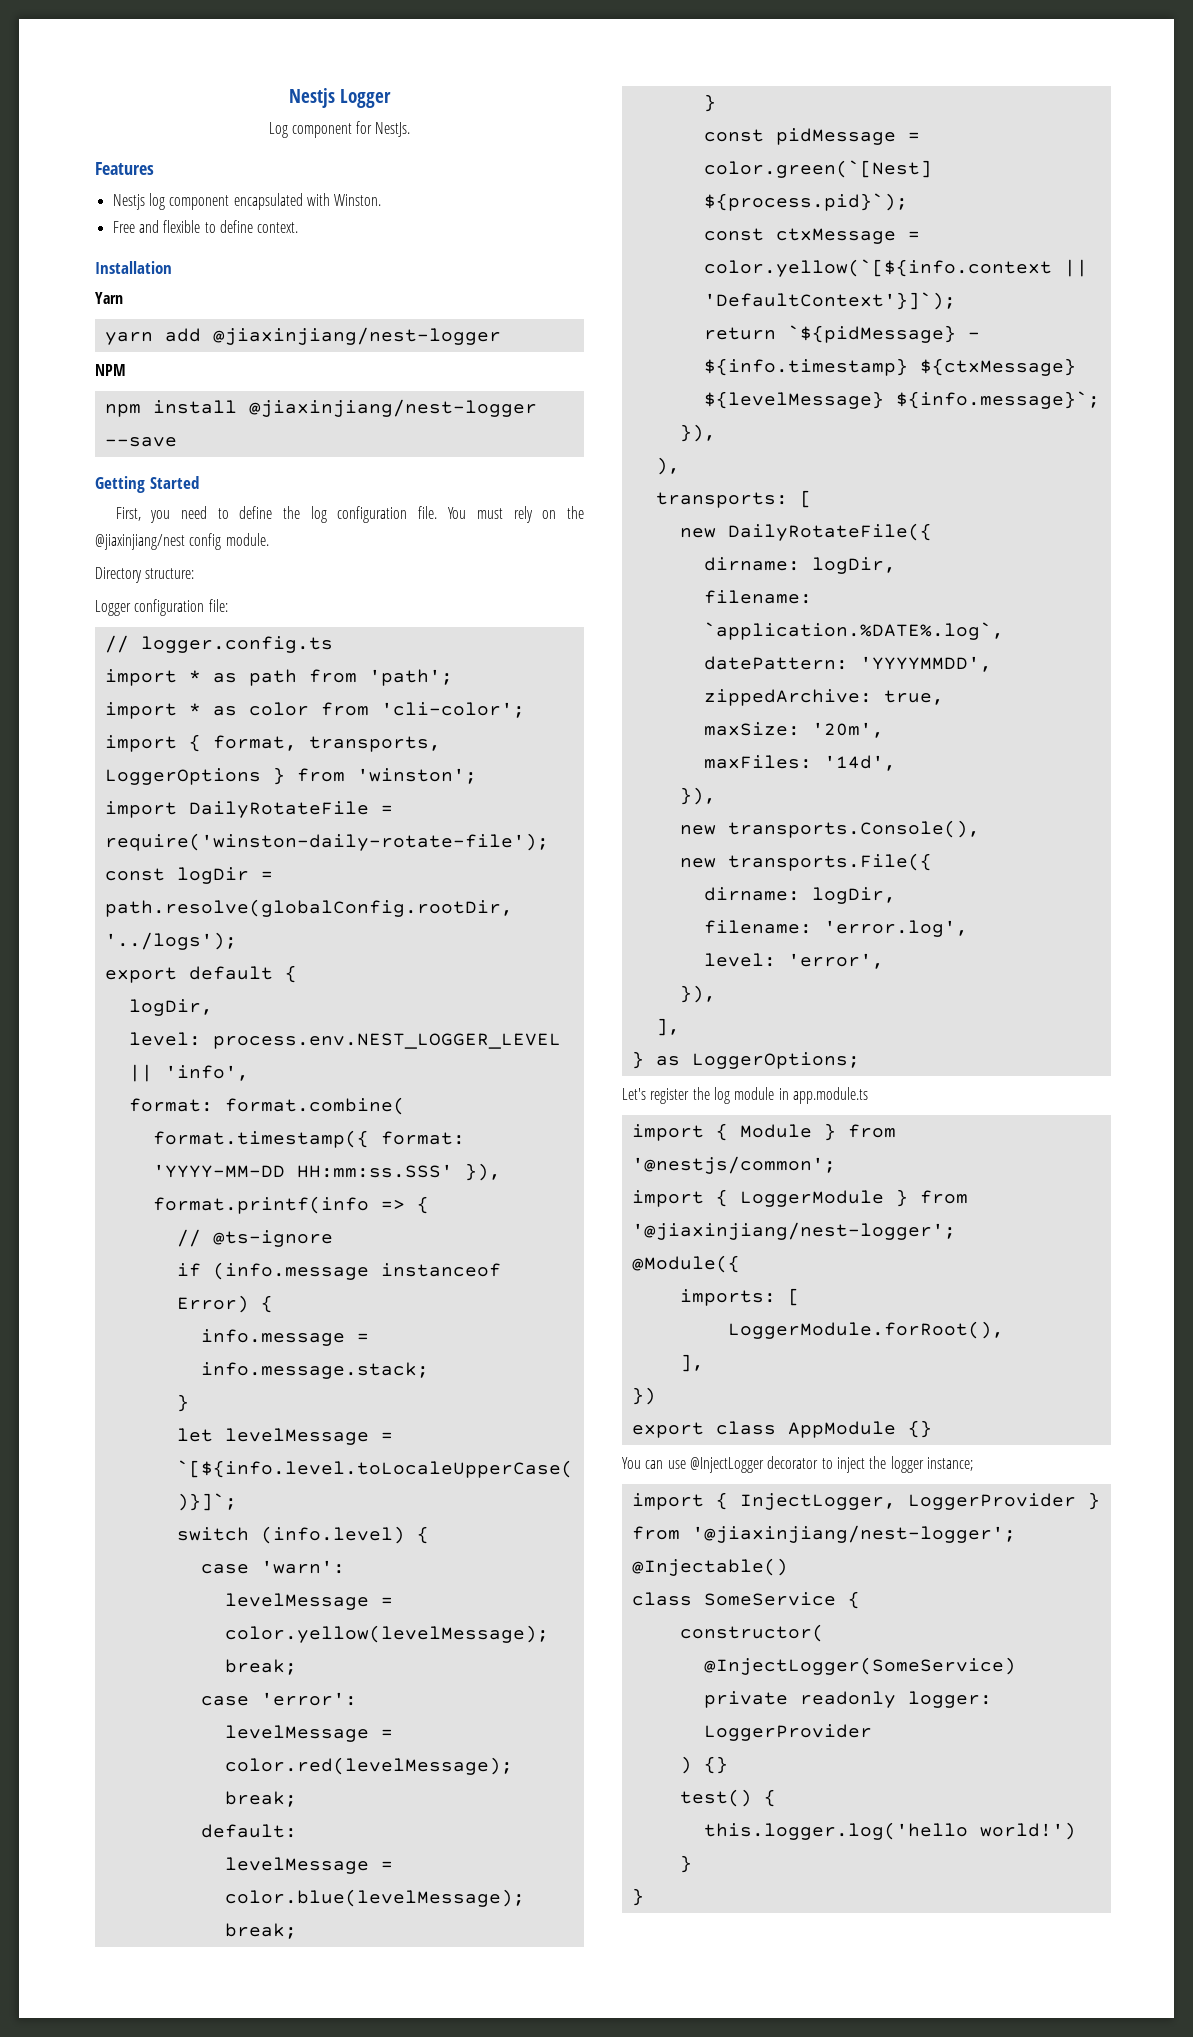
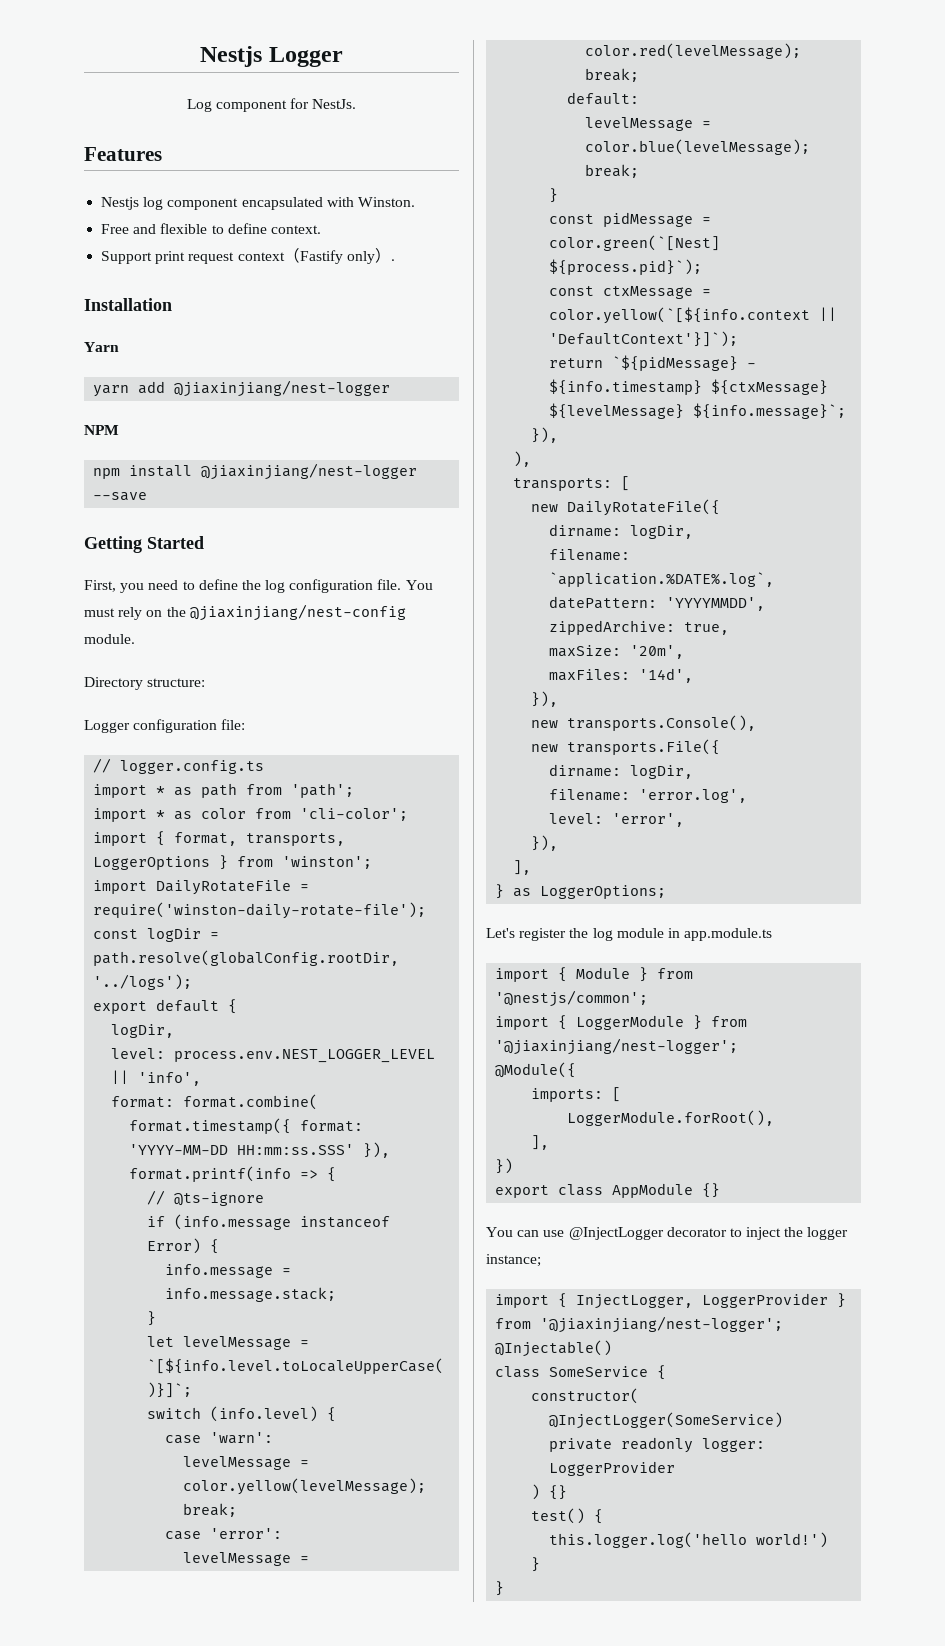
+ Support print request context（Fastify only）.
- You must rely on the @jiaxinjiang/nest config module.
+ You must rely on the @jiaxinjiang/nest-config module.

